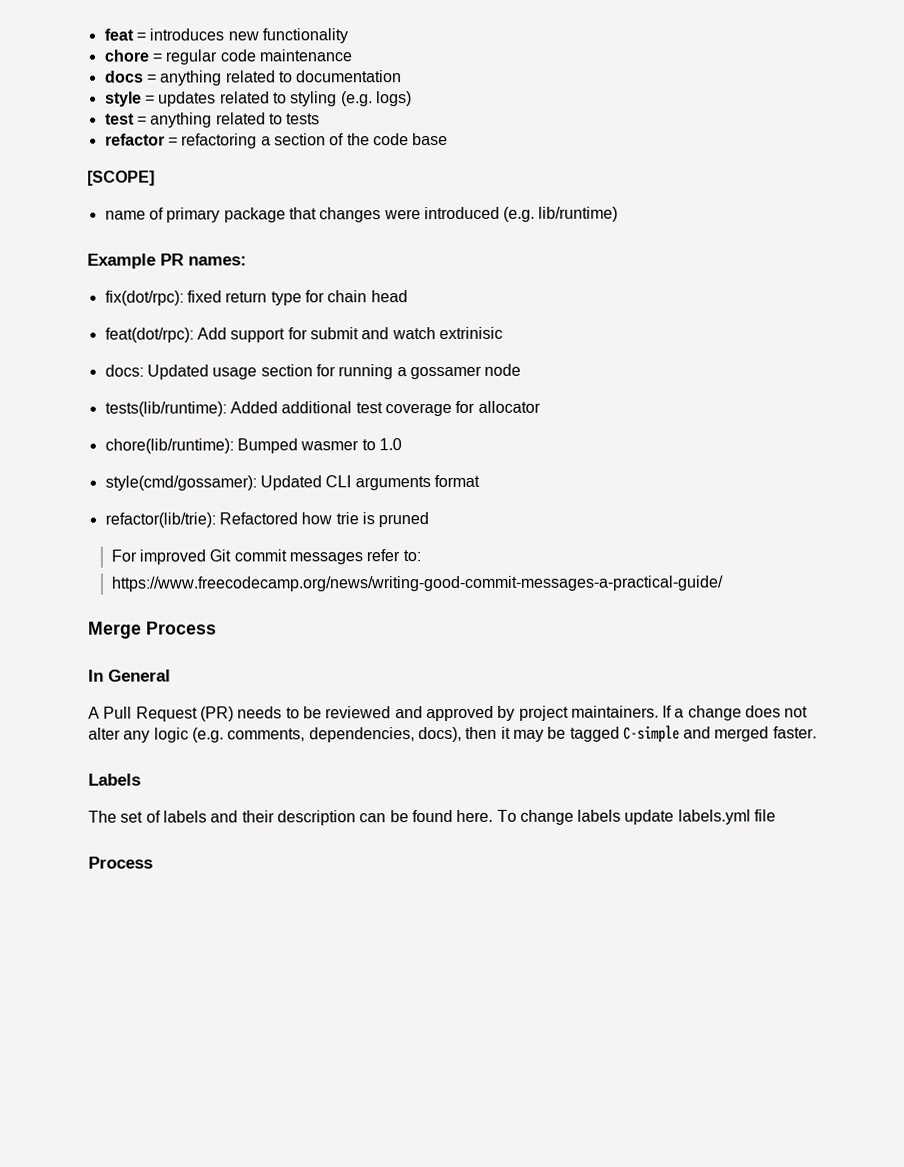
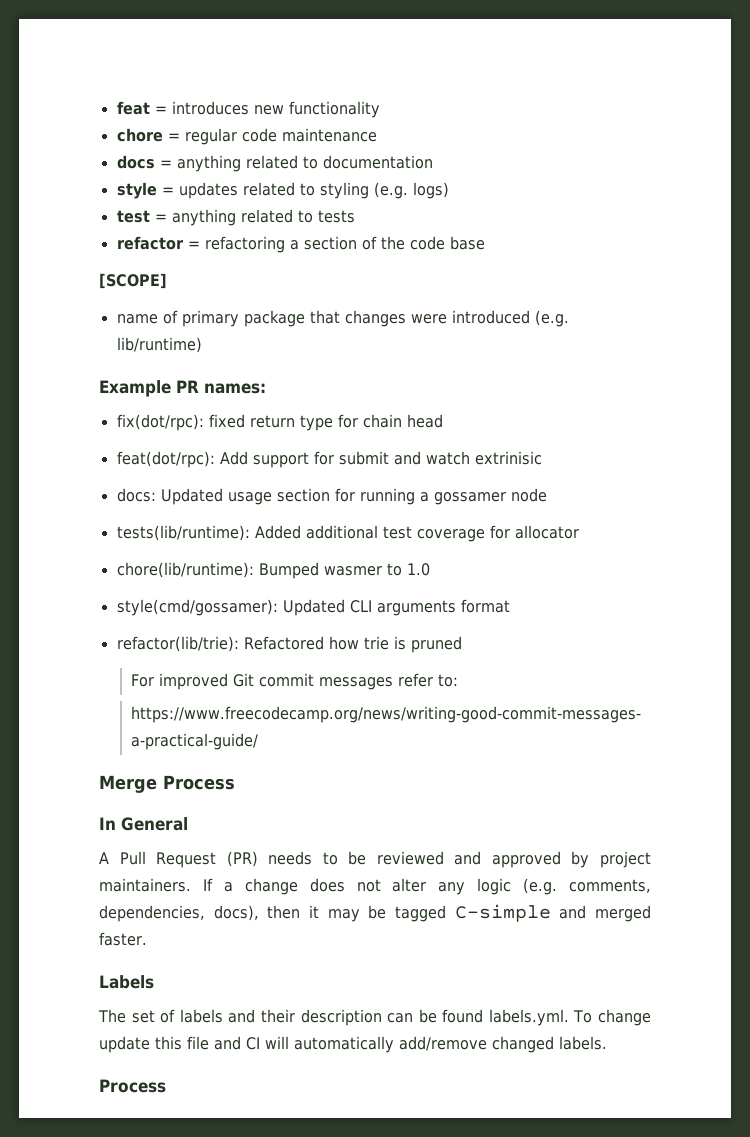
- The set of labels and their description can be found here. To change labels update labels.yml file
+ The set of labels and their description can be found labels.yml. To change update this file and CI will automatically add/remove changed labels.

